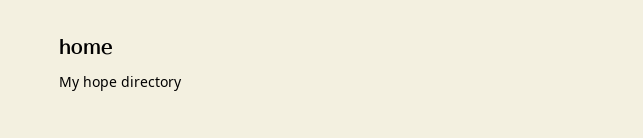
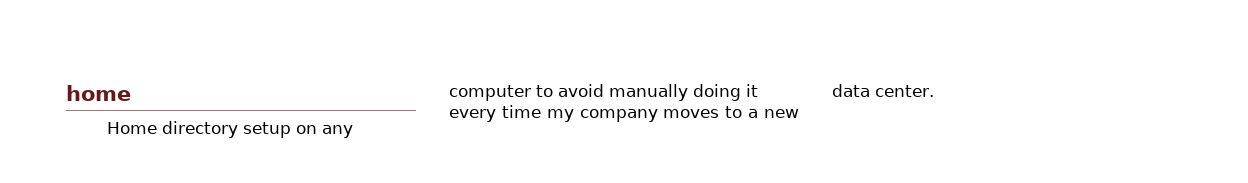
- My hope directory
+ Home directory setup on any computer to avoid manually doing it every time my company moves to a new data center.

